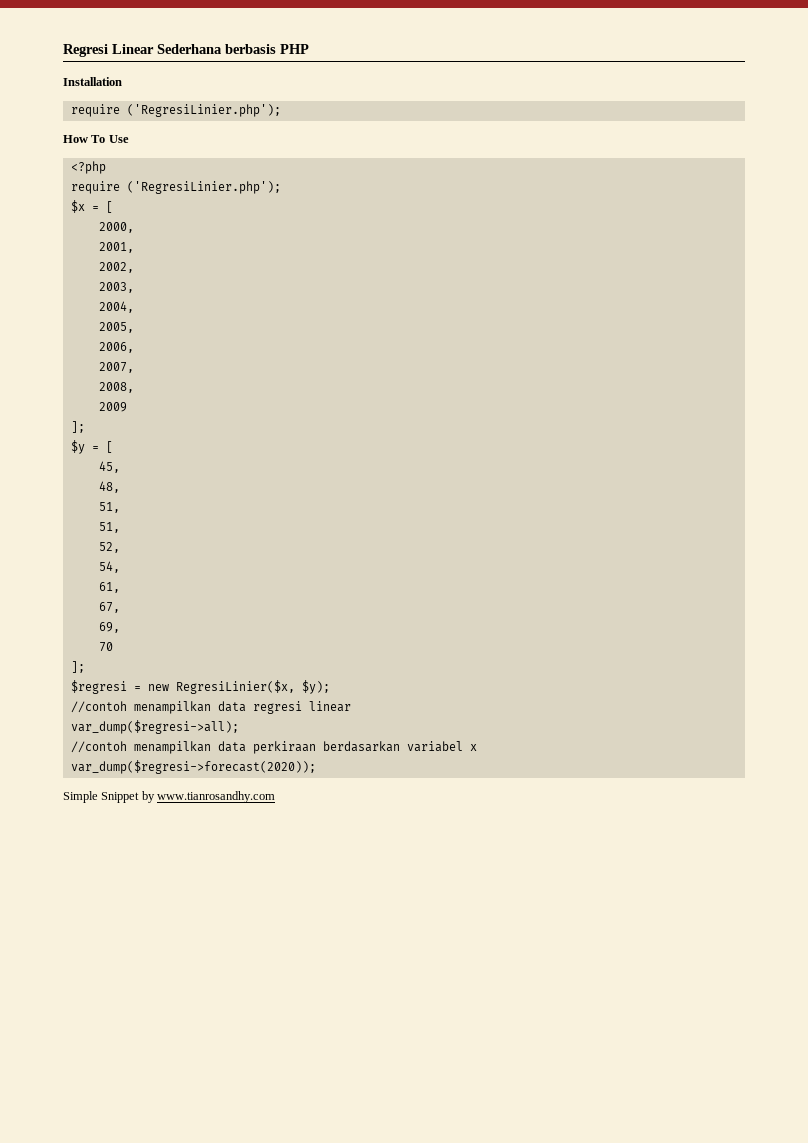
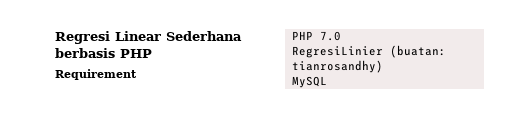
- Installation
- require ('RegresiLinier.php');
- How To Use
- <?php
- require ('RegresiLinier.php');
- $x = [
- 2000,
- 2001,
- 2002,
- 2003,
- 2004,
- 2005,
- 2006,
- 2007,
- 2008,
- 2009
- ];
- $y = [
- 45,
- 48,
- 51,
- 51,
- 52,
- 54,
- 61,
- 67,
- 69,
- 70
- ];
- $regresi = new RegresiLinier($x, $y);
- //contoh menampilkan data regresi linear
- var_dump($regresi->all);
- //contoh menampilkan data perkiraan berdasarkan variabel x
- var_dump($regresi->forecast(2020));
- Simple Snippet by www.tianrosandhy.com
+ Requirement
+ PHP 7.0
+ RegresiLinier (buatan: tianrosandhy)
+ MySQL

